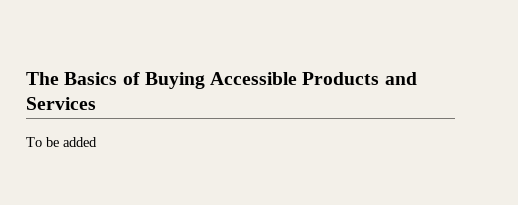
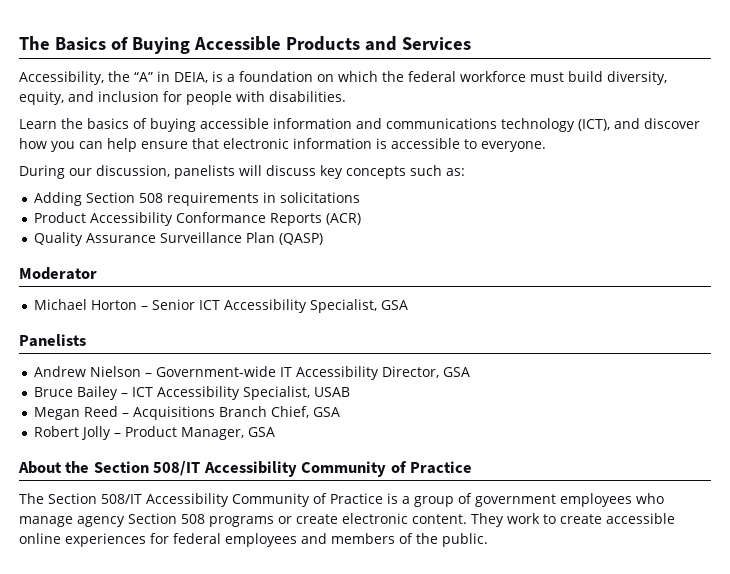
- To be added
+ Accessibility, the “A” in DEIA, is a foundation on which the federal workforce must build diversity, equity, and inclusion for people with disabilities.
+ Learn the basics of buying accessible information and communications technology (ICT), and discover how you can help ensure that electronic information is accessible to everyone.
+ During our discussion, panelists will discuss key concepts such as:
+ Adding Section 508 requirements in solicitations
+ Product Accessibility Conformance Reports (ACR)
+ Quality Assurance Surveillance Plan (QASP)
+ Moderator
+ Michael Horton – Senior ICT Accessibility Specialist, GSA
+ Panelists
+ Andrew Nielson – Government-wide IT Accessibility Director, GSA
+ Bruce Bailey – ICT Accessibility Specialist, USAB
+ Megan Reed – Acquisitions Branch Chief, GSA
+ Robert Jolly – Product Manager, GSA
+ About the Section 508/IT Accessibility Community of Practice
+ The Section 508/IT Accessibility Community of Practice is a group of government employees who manage agency Section 508 programs or create electronic content. They work to create accessible online experiences for federal employees and members of the public.

